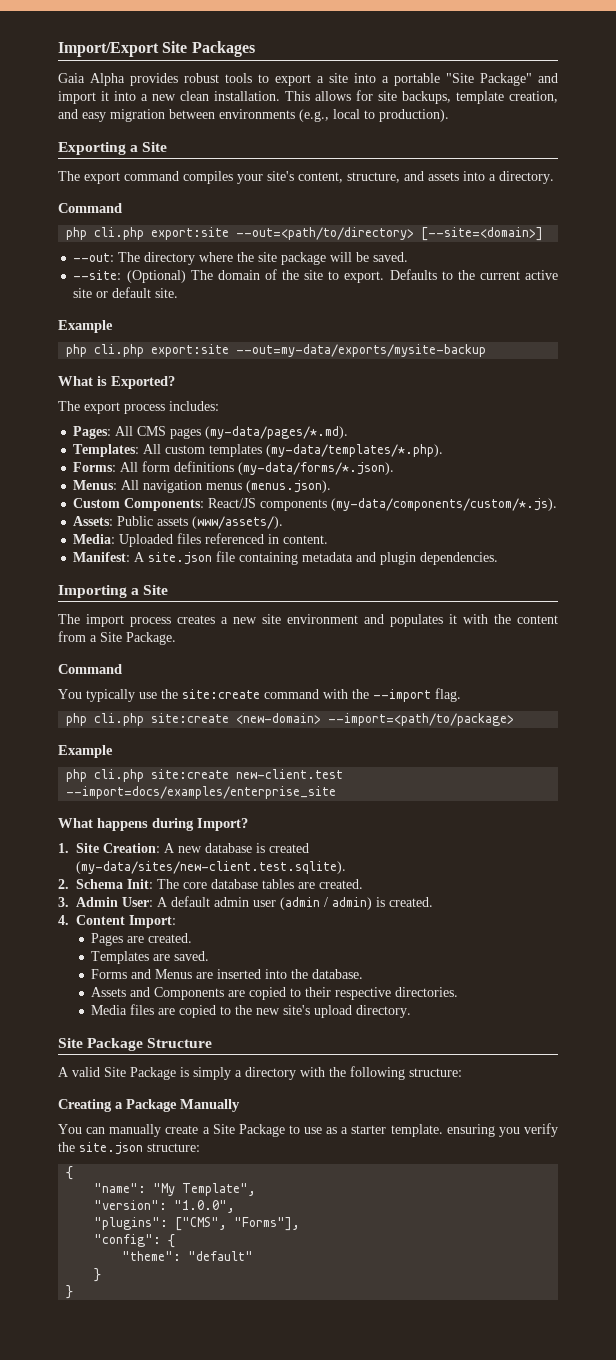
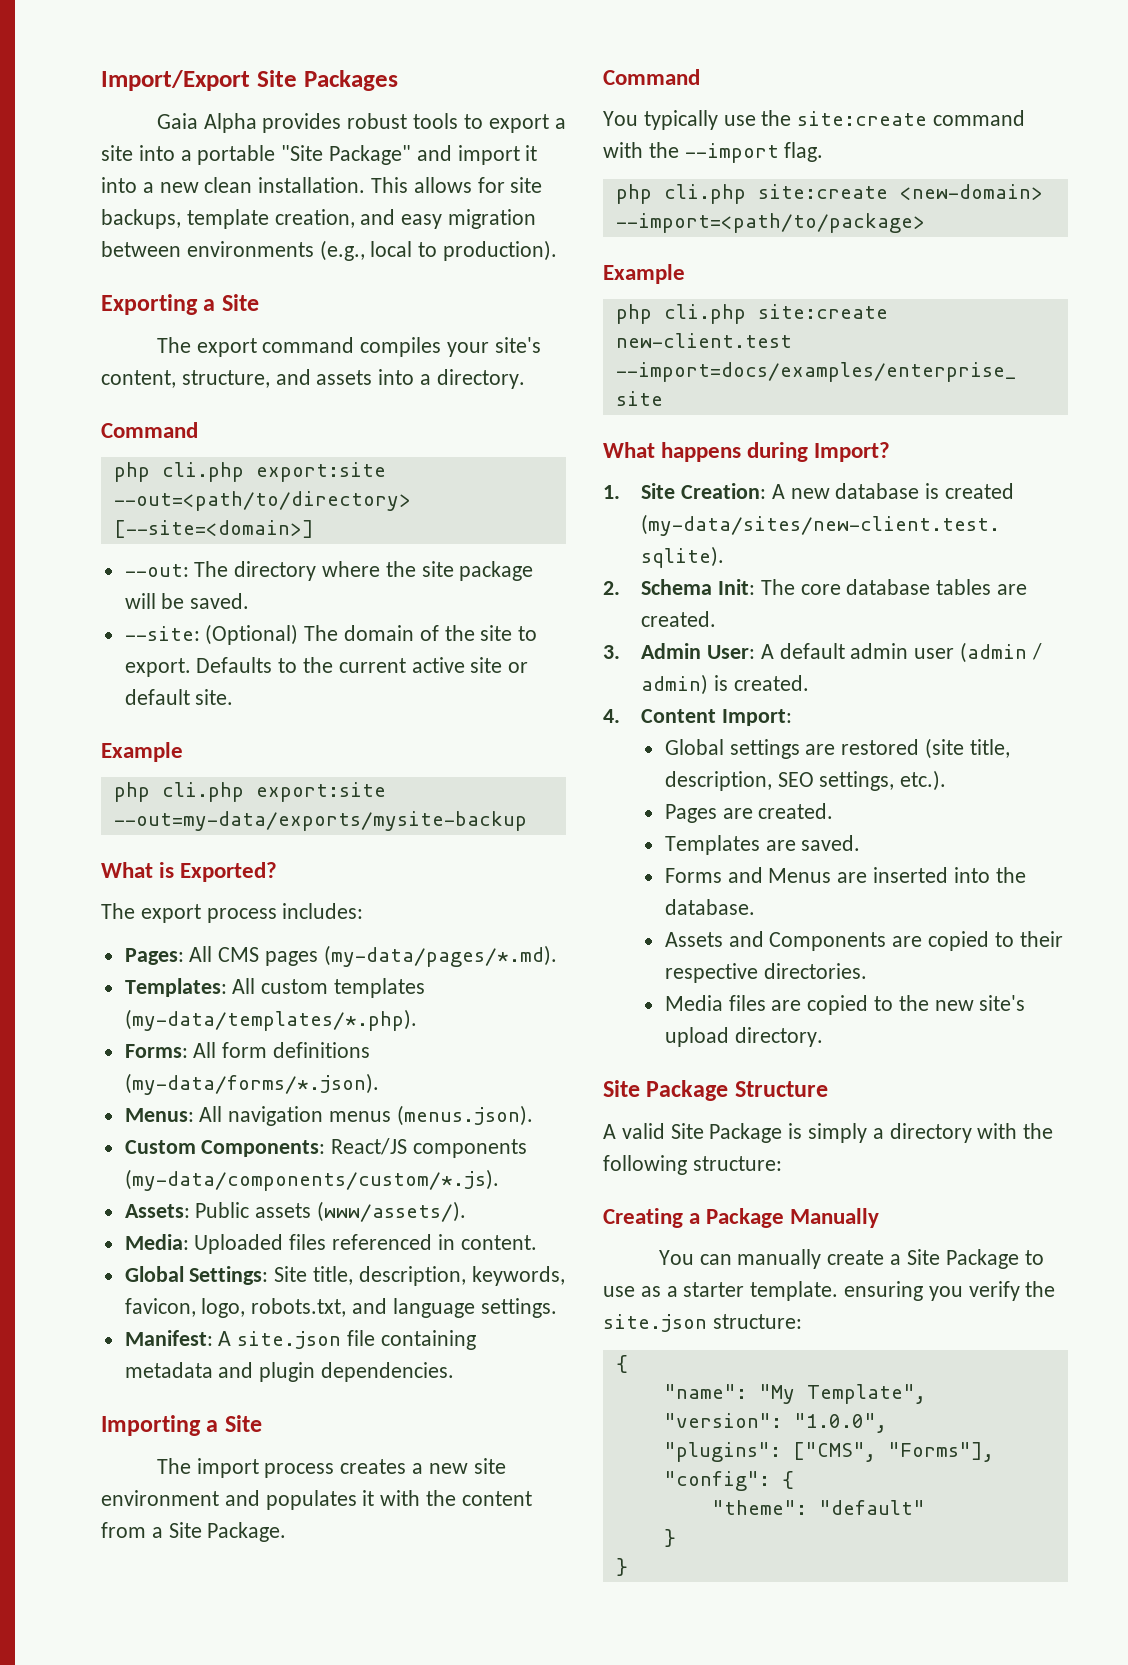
+ Global Settings: Site title, description, keywords, favicon, logo, robots.txt, and language settings.
+ Global settings are restored (site title, description, SEO settings, etc.).

